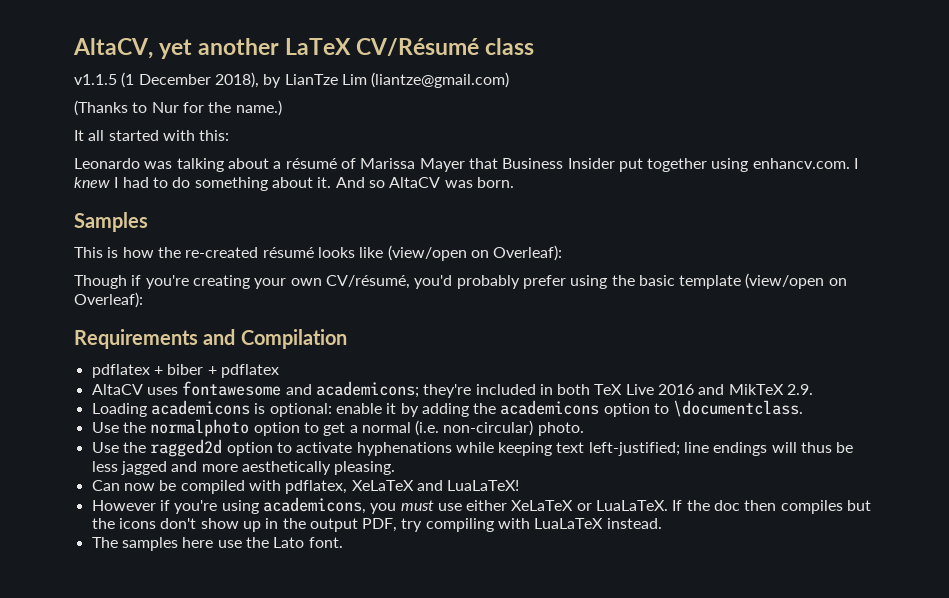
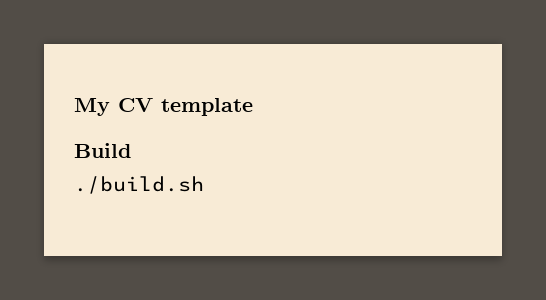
- AltaCV, yet another LaTeX CV/Résumé class
- v1.1.5 (1 December 2018), by LianTze Lim (liantze@gmail.com)
- (Thanks to Nur for the name.)
- It all started with this:
- Leonardo was talking about a résumé of Marissa Mayer that Business Insider put together using enhancv.com. I knew I had to do something about it. And so AltaCV was born.
- Samples
- This is how the re-created résumé looks like (view/open on Overleaf):
- Though if you're creating your own CV/résumé, you'd probably prefer using the basic template (view/open on Overleaf):
- Requirements and Compilation
- pdflatex + biber + pdflatex
- AltaCV uses fontawesome and academicons; they're included in both TeX Live 2016 and MikTeX 2.9.
- Loading academicons is optional: enable it by adding the academicons option to \documentclass.
- Use the normalphoto option to get a normal (i.e. non-circular) photo.
- Use the ragged2d option to activate hyphenations while keeping text left-justified; line endings will thus be less jagged and more aesthetically pleasing.
- Can now be compiled with pdflatex, XeLaTeX and LuaLaTeX!
- However if you're using academicons, you must use either XeLaTeX or LuaLaTeX. If the doc then compiles but the icons don't show up in the output PDF, try compiling with LuaLaTeX instead.
- The samples here use the Lato font.
+ My CV template
+ Build
+ ./build.sh

